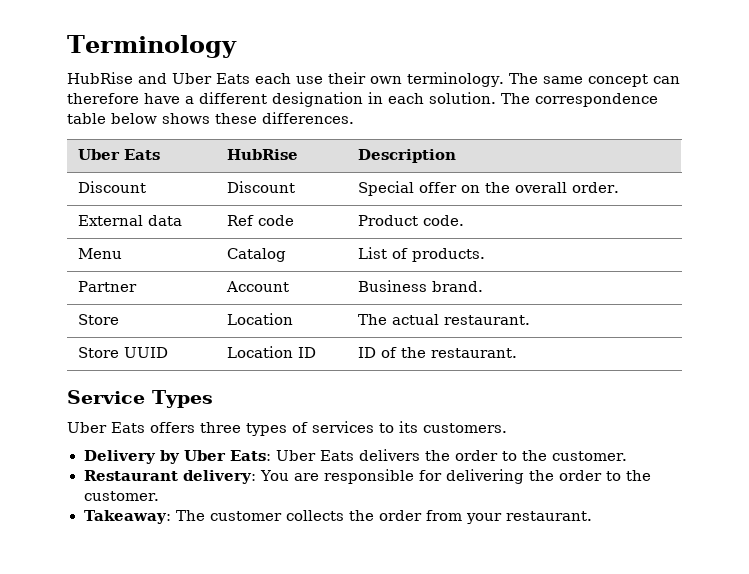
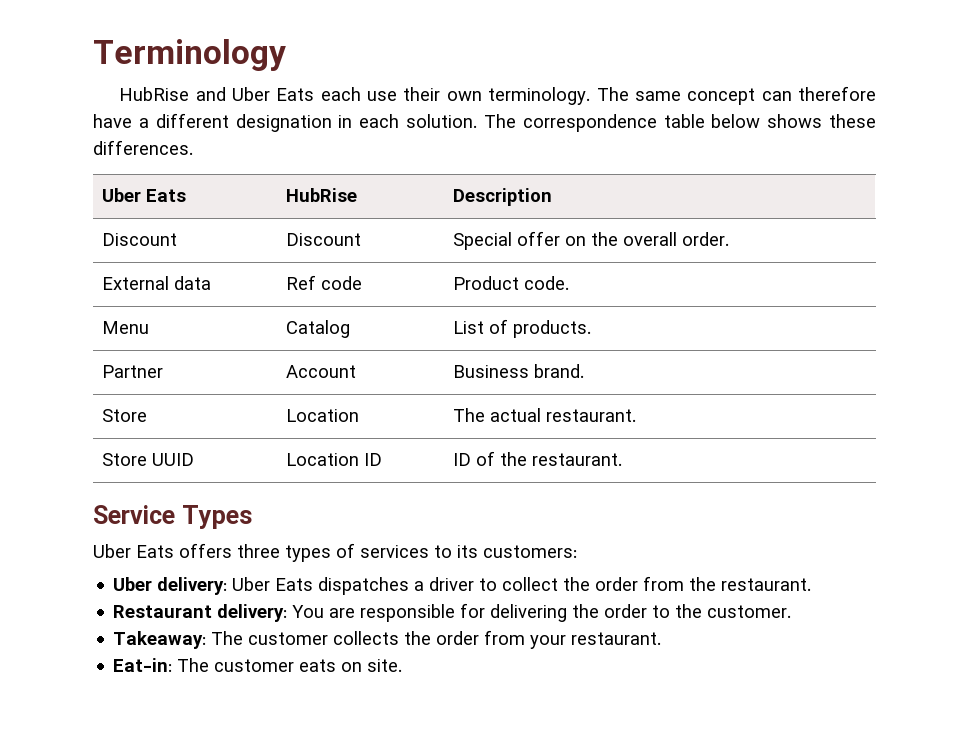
- Uber Eats offers three types of services to its customers.
- Delivery by Uber Eats: Uber Eats delivers the order to the customer.
+ Uber Eats offers three types of services to its customers:
+ Uber delivery: Uber Eats dispatches a driver to collect the order from the restaurant.
+ Eat-in: The customer eats on site.

